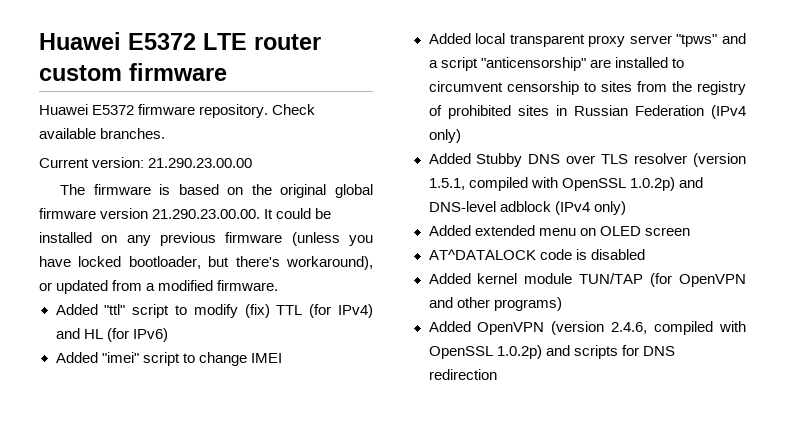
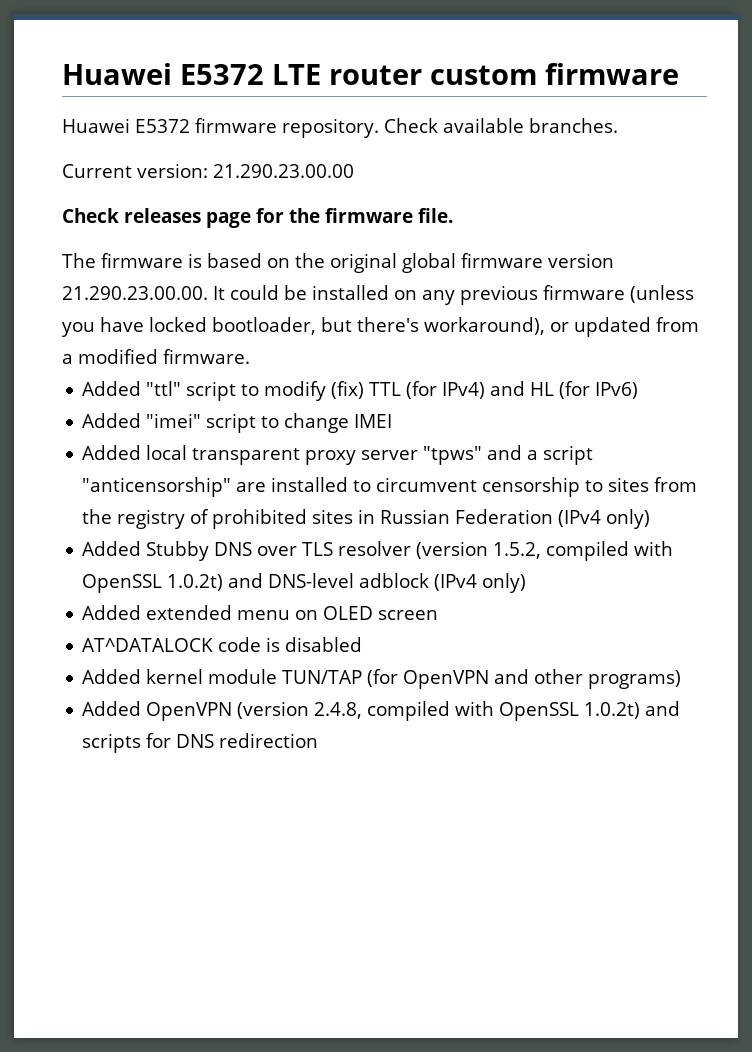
+ Check releases page for the firmware file.
- Added Stubby DNS over TLS resolver (version 1.5.1, compiled with OpenSSL 1.0.2p) and DNS-level adblock (IPv4 only)
+ Added Stubby DNS over TLS resolver (version 1.5.2, compiled with OpenSSL 1.0.2t) and DNS-level adblock (IPv4 only)
- Added OpenVPN (version 2.4.6, compiled with OpenSSL 1.0.2p) and scripts for DNS redirection
+ Added OpenVPN (version 2.4.8, compiled with OpenSSL 1.0.2t) and scripts for DNS redirection

